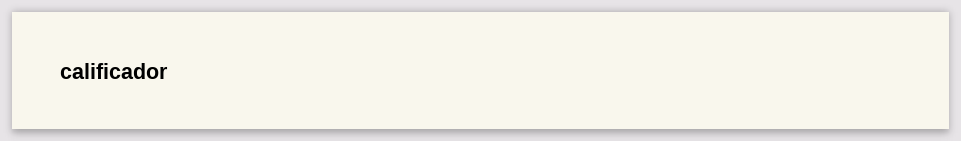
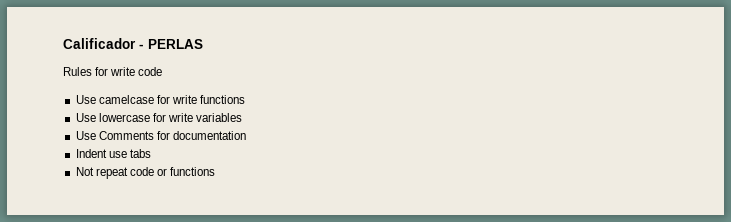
- calificador
+ Calificador - PERLAS
+ Rules for write code
+ Use camelcase for write functions
+ Use lowercase for write variables
+ Use Comments for documentation
+ Indent use tabs
+ Not repeat code or functions

